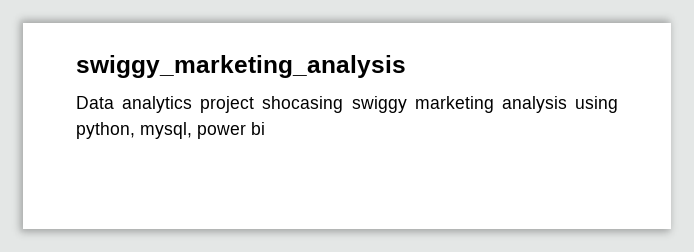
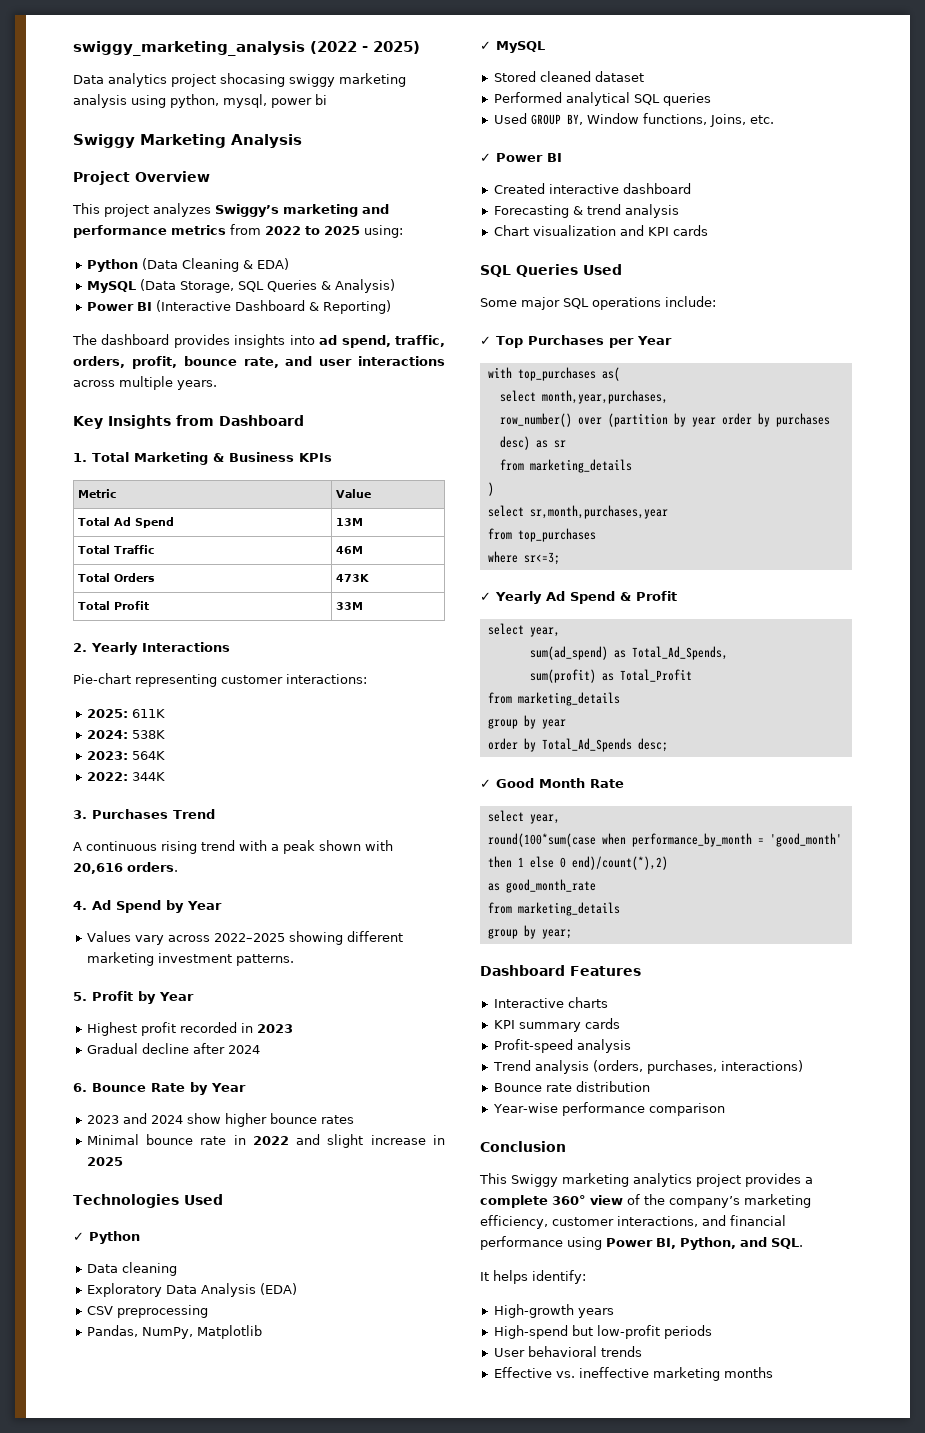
- swiggy_marketing_analysis
+ swiggy_marketing_analysis (2022 - 2025)
+ Swiggy Marketing Analysis
+ Project Overview
+ This project analyzes Swiggy’s marketing and performance metrics from 2022 to 2025 using:
+ Python (Data Cleaning & EDA)
+ MySQL (Data Storage, SQL Queries & Analysis)
+ Power BI (Interactive Dashboard & Reporting)
+ The dashboard provides insights into ad spend, traffic, orders, profit, bounce rate, and user interactions across multiple years.
+ Key Insights from Dashboard
+ 1. Total Marketing & Business KPIs
+ Metric | Value
+ Total Ad Spend | 13M
+ Total Traffic | 46M
+ Total Orders | 473K
+ Total Profit | 33M
+ 2. Yearly Interactions
+ Pie-chart representing customer interactions:
+ 2025: 611K
+ 2024: 538K
+ 2023: 564K
+ 2022: 344K
+ 3. Purchases Trend
+ A continuous rising trend with a peak shown with 20,616 orders.
+ 4. Ad Spend by Year
+ Values vary across 2022–2025 showing different marketing investment patterns.
+ 5. Profit by Year
+ Highest profit recorded in 2023
+ Gradual decline after 2024
+ 6. Bounce Rate by Year
+ 2023 and 2024 show higher bounce rates
+ Minimal bounce rate in 2022 and slight increase in 2025
+ Technologies Used
+ ✓ Python
+ Data cleaning
+ Exploratory Data Analysis (EDA)
+ CSV preprocessing
+ Pandas, NumPy, Matplotlib
+ ✓ MySQL
+ Stored cleaned dataset
+ Performed analytical SQL queries
+ Used GROUP BY, Window functions, Joins, etc.
+ ✓ Power BI
+ Created interactive dashboard
+ Forecasting & trend analysis
+ Chart visualization and KPI cards
+ SQL Queries Used
+ Some major SQL operations include:
+ ✓ Top Purchases per Year
+ with top_purchases as(
+ select month,year,purchases,
+ row_number() over (partition by year order by purchases desc) as sr
+ from marketing_details
+ )
+ select sr,month,purchases,year
+ from top_purchases
+ where sr<=3;
+ ✓ Yearly Ad Spend & Profit
+ select year,
+ sum(ad_spend) as Total_Ad_Spends,
+ sum(profit) as Total_Profit
+ from marketing_details
+ group by year
+ order by Total_Ad_Spends desc;
+ ✓ Good Month Rate
+ select year,
+ round(100*sum(case when performance_by_month = 'good_month' then 1 else 0 end)/count(*),2)
+ as good_month_rate
+ from marketing_details
+ group by year;
+ Dashboard Features
+ Interactive charts
+ KPI summary cards
+ Profit-speed analysis
+ Trend analysis (orders, purchases, interactions)
+ Bounce rate distribution
+ Year-wise performance comparison
+ Conclusion
+ This Swiggy marketing analytics project provides a complete 360° view of the company’s marketing efficiency, customer interactions, and financial performance using Power BI, Python, and SQL.
+ It helps identify:
+ High-growth years
+ High-spend but low-profit periods
+ User behavioral trends
+ Effective vs. ineffective marketing months

